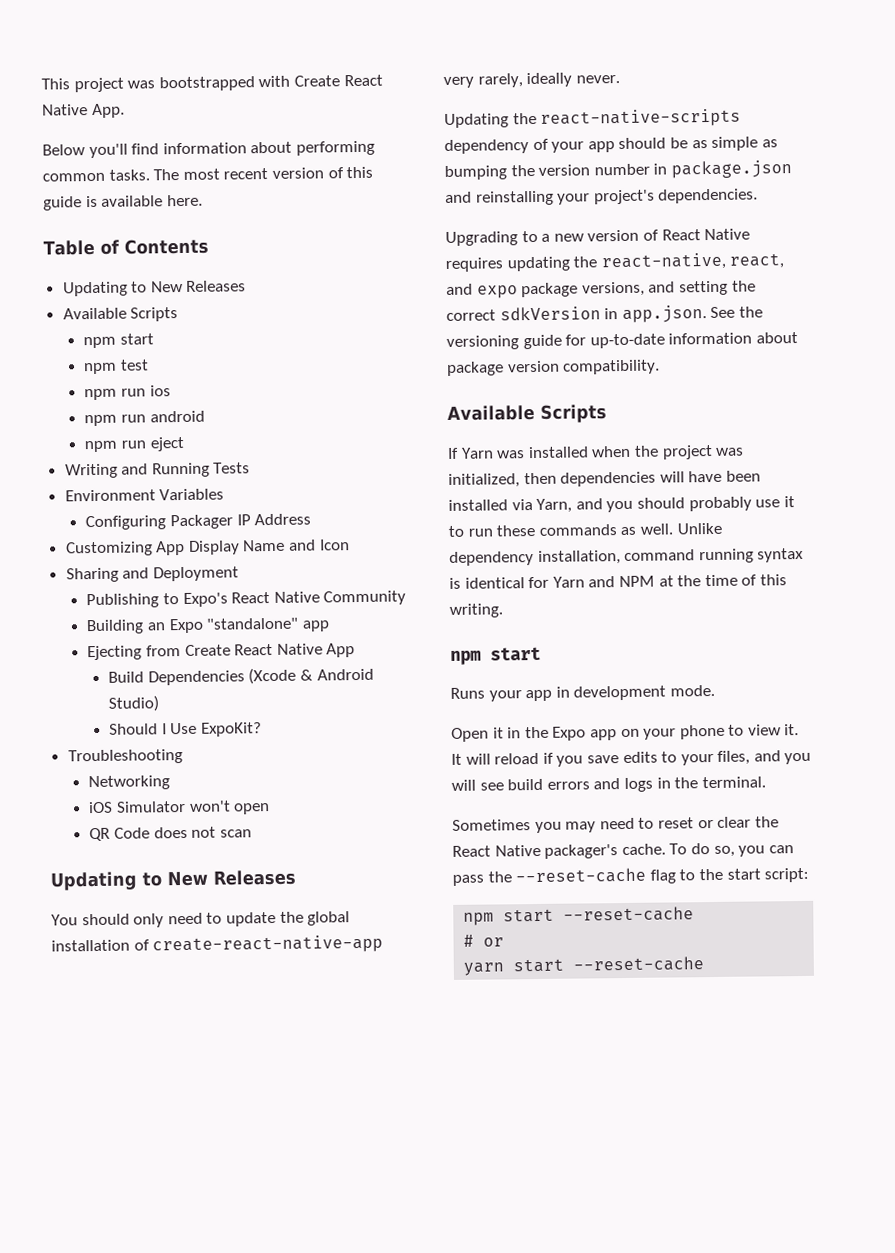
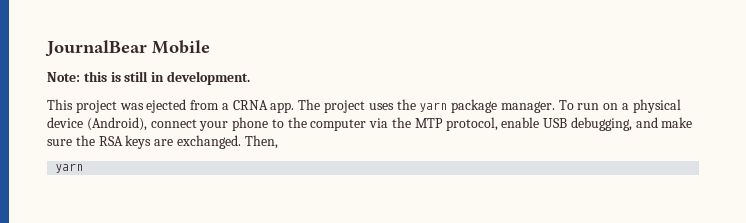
- This project was bootstrapped with Create React Native App.
- Below you'll find information about performing common tasks. The most recent version of this guide is available here.
- Table of Contents
- Updating to New Releases
- Available Scripts
- npm start
- npm test
- npm run ios
- npm run android
- npm run eject
- Writing and Running Tests
- Environment Variables
- Configuring Packager IP Address
- Customizing App Display Name and Icon
- Sharing and Deployment
- Publishing to Expo's React Native Community
- Building an Expo "standalone" app
- Ejecting from Create React Native App
- Build Dependencies (Xcode & Android Studio)
- Should I Use ExpoKit?
- Troubleshooting
- Networking
- iOS Simulator won't open
- QR Code does not scan
- Updating to New Releases
- You should only need to update the global installation of create-react-native-app very rarely, ideally never.
- Updating the react-native-scripts dependency of your app should be as simple as bumping the version number in package.json and reinstalling your project's dependencies.
- Upgrading to a new version of React Native requires updating the react-native, react, and expo package versions, and setting the correct sdkVersion in app.json. See the versioning guide for up-to-date information about package version compatibility.
- Available Scripts
- If Yarn was installed when the project was initialized, then dependencies will have been installed via Yarn, and you should probably use it to run these commands as well. Unlike dependency installation, command running syntax is identical for Yarn and NPM at the time of this writing.
- npm start
- Runs your app in development mode.
- Open it in the Expo app on your phone to view it. It will reload if you save edits to your files, and you will see build errors and logs in the terminal.
- Sometimes you may need to reset or clear the React Native packager's cache. To do so, you can pass the --reset-cache flag to the start script:
- npm start --reset-cache
- # or
- yarn start --reset-cache
+ JournalBear Mobile
+ Note: this is still in development.
+ This project was ejected from a CRNA app. The project uses the yarn package manager. To run on a physical device (Android), connect your phone to the computer via the MTP protocol, enable USB debugging, and make sure the RSA keys are exchanged. Then,
+ yarn

